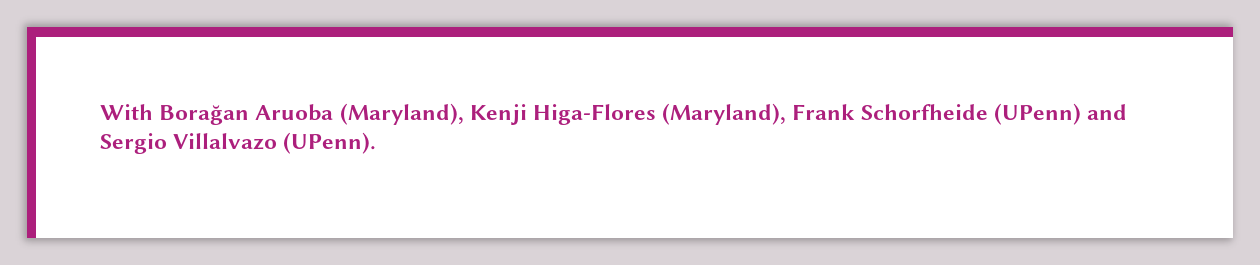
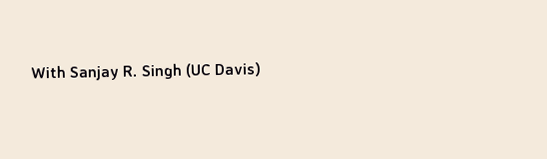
- With Borağan Aruoba (Maryland), Kenji Higa-Flores (Maryland), Frank Schorfheide (UPenn) and Sergio Villalvazo (UPenn).
+ With Sanjay R. Singh (UC Davis)

